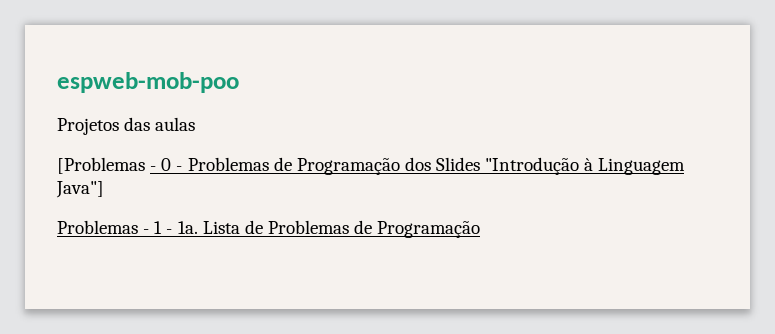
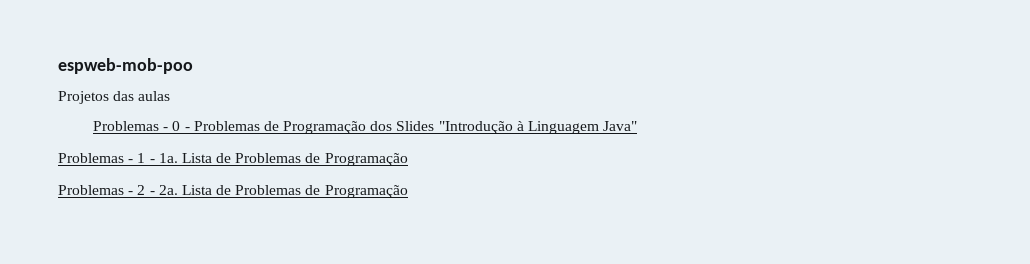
- [Problemas - 0 - Problemas de Programação dos Slides "Introdução à Linguagem Java"]
+ Problemas - 0 - Problemas de Programação dos Slides "Introdução à Linguagem Java"
+ Problemas - 2 - 2a. Lista de Problemas de Programação

